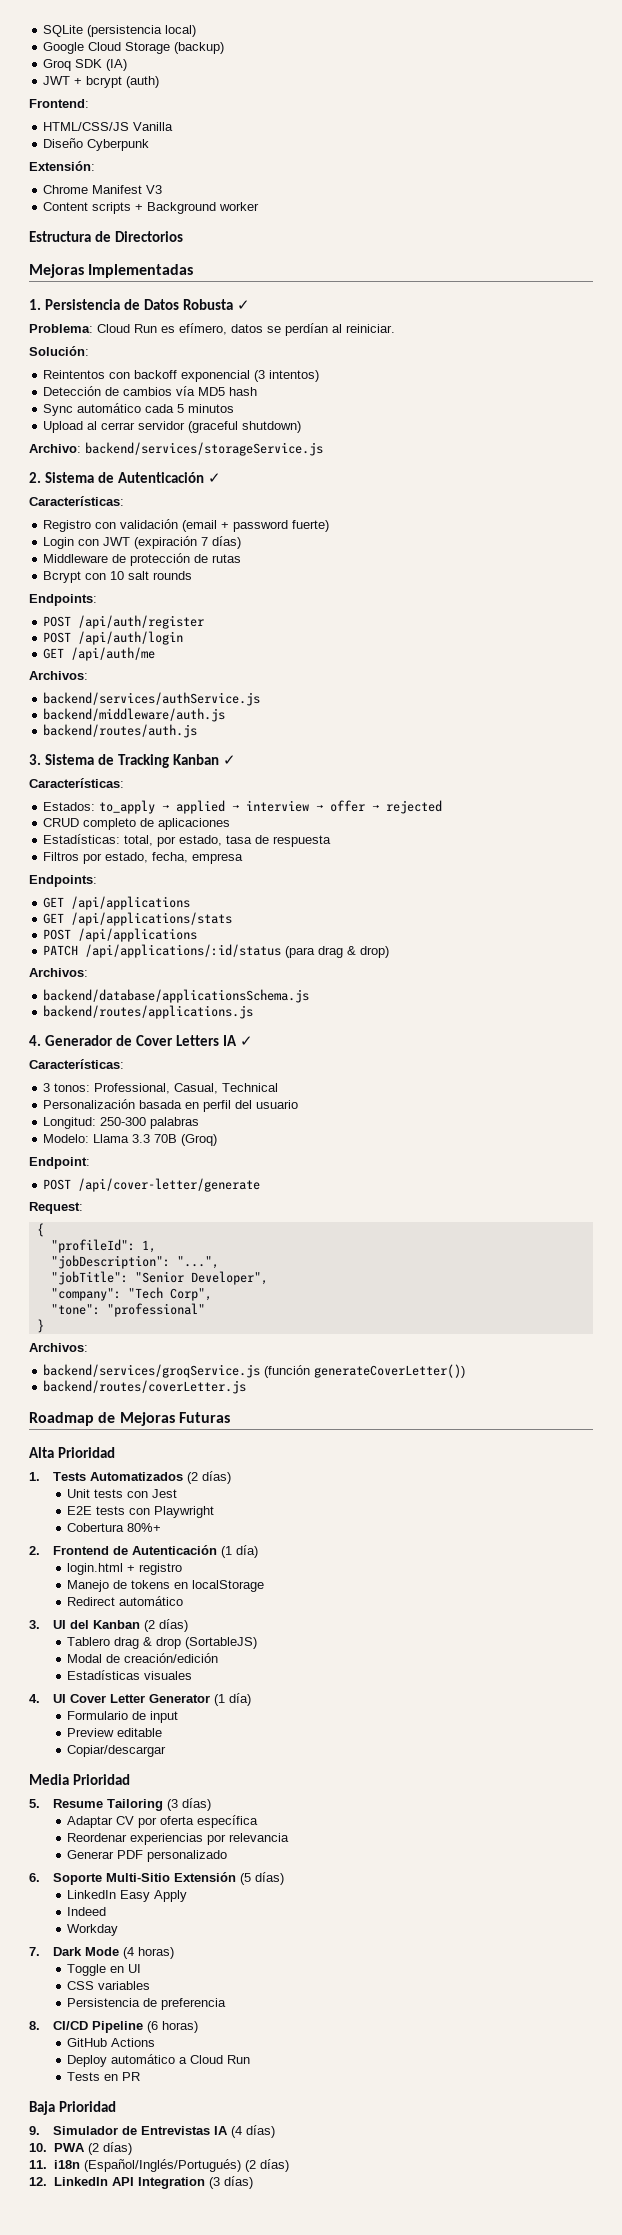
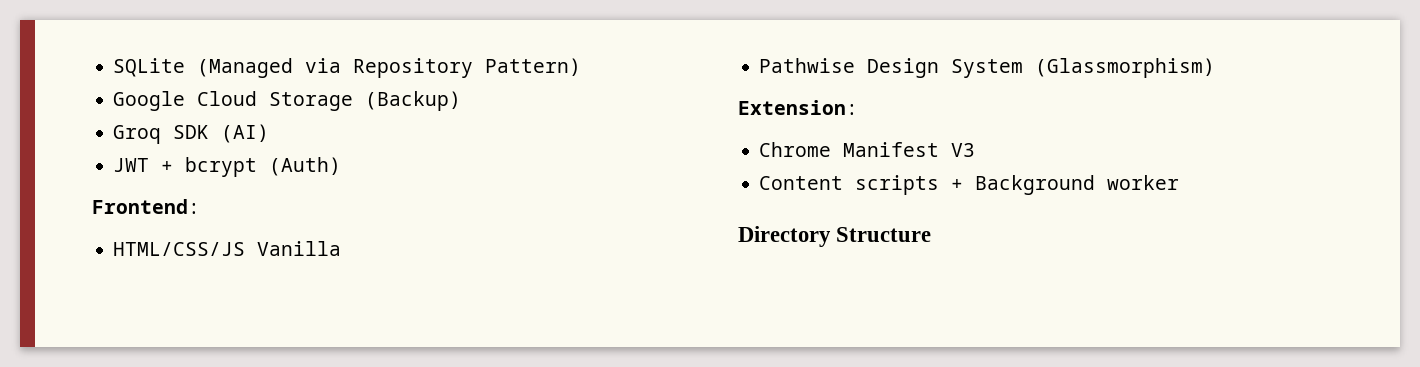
- SQLite (persistencia local)
+ SQLite (Managed via Repository Pattern)
- Google Cloud Storage (backup)
+ Google Cloud Storage (Backup)
- Groq SDK (IA)
+ Groq SDK (AI)
- JWT + bcrypt (auth)
+ JWT + bcrypt (Auth)
- Diseño Cyberpunk
- Extensión:
+ Pathwise Design System (Glassmorphism)
+ Extension:
- Estructura de Directorios
- Mejoras Implementadas
- 1. Persistencia de Datos Robusta ✓
- Problema: Cloud Run es efímero, datos se perdían al reiniciar.
- Solución:
- Reintentos con backoff exponencial (3 intentos)
- Detección de cambios vía MD5 hash
- Sync automático cada 5 minutos
- Upload al cerrar servidor (graceful shutdown)
- Archivo: backend/services/storageService.js
- 2. Sistema de Autenticación ✓
- Características:
- Registro con validación (email + password fuerte)
- Login con JWT (expiración 7 días)
- Middleware de protección de rutas
- Bcrypt con 10 salt rounds
- Endpoints:
- POST /api/auth/register
- POST /api/auth/login
- GET /api/auth/me
- Archivos:
- backend/services/authService.js
- backend/middleware/auth.js
- backend/routes/auth.js
- 3. Sistema de Tracking Kanban ✓
- Características:
- Estados: to_apply → applied → interview → offer → rejected
- CRUD completo de aplicaciones
- Estadísticas: total, por estado, tasa de respuesta
- Filtros por estado, fecha, empresa
- Endpoints:
- GET /api/applications
- GET /api/applications/stats
- POST /api/applications
- PATCH /api/applications/:id/status (para drag & drop)
- Archivos:
- backend/database/applicationsSchema.js
- backend/routes/applications.js
- 4. Generador de Cover Letters IA ✓
- Características:
- 3 tonos: Professional, Casual, Technical
- Personalización basada en perfil del usuario
- Longitud: 250-300 palabras
- Modelo: Llama 3.3 70B (Groq)
- Endpoint:
- POST /api/cover-letter/generate
- Request:
- {
- "profileId": 1,
- "jobDescription": "...",
- "jobTitle": "Senior Developer",
- "company": "Tech Corp",
- "tone": "professional"
- }
- Archivos:
- backend/services/groqService.js (función generateCoverLetter())
- backend/routes/coverLetter.js
- Roadmap de Mejoras Futuras
- Alta Prioridad
- 1. Tests Automatizados (2 días)
- Unit tests con Jest
- E2E tests con Playwright
- Cobertura 80%+
- 2. Frontend de Autenticación (1 día)
- login.html + registro
- Manejo de tokens en localStorage
- Redirect automático
- 3. UI del Kanban (2 días)
- Tablero drag & drop (SortableJS)
- Modal de creación/edición
- Estadísticas visuales
- 4. UI Cover Letter Generator (1 día)
- Formulario de input
- Preview editable
- Copiar/descargar
- Media Prioridad
- 5. Resume Tailoring (3 días)
- Adaptar CV por oferta específica
- Reordenar experiencias por relevancia
- Generar PDF personalizado
- 6. Soporte Multi-Sitio Extensión (5 días)
- LinkedIn Easy Apply
- Indeed
- Workday
- 7. Dark Mode (4 horas)
- Toggle en UI
- CSS variables
- Persistencia de preferencia
- 8. CI/CD Pipeline (6 horas)
- GitHub Actions
- Deploy automático a Cloud Run
- Tests en PR
- Baja Prioridad
- 9. Simulador de Entrevistas IA (4 días)
- 10. PWA (2 días)
- 11. i18n (Español/Inglés/Portugués) (2 días)
- 12. LinkedIn API Integration (3 días)
+ Directory Structure

